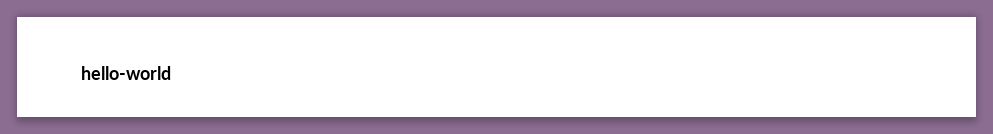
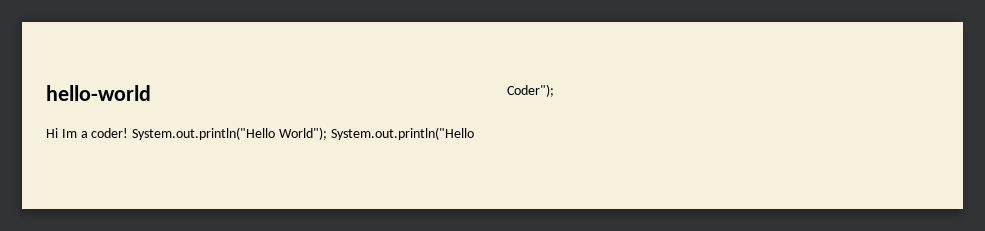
+ Hi Im a coder! System.out.println("Hello World"); System.out.println("Hello Coder");

